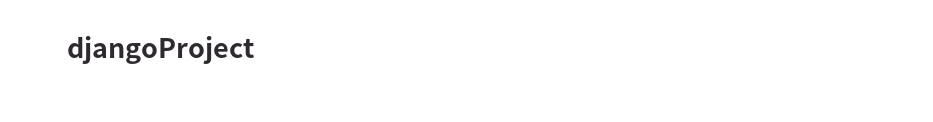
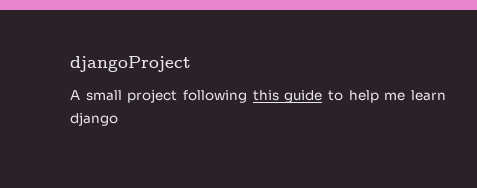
+ A small project following this guide to help me learn django

